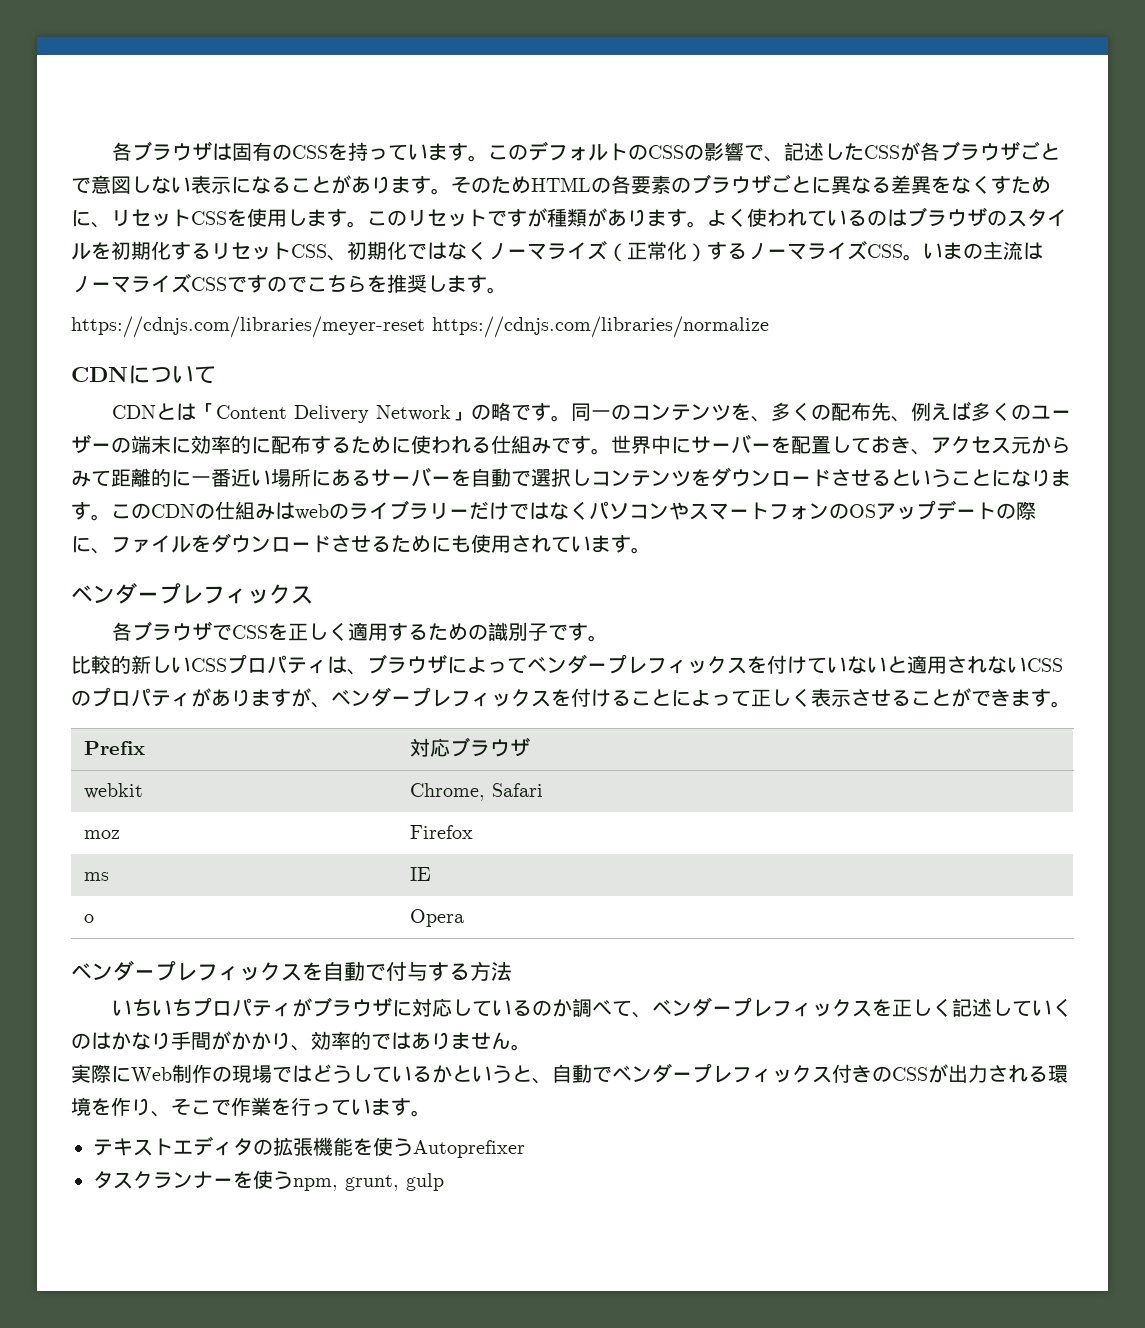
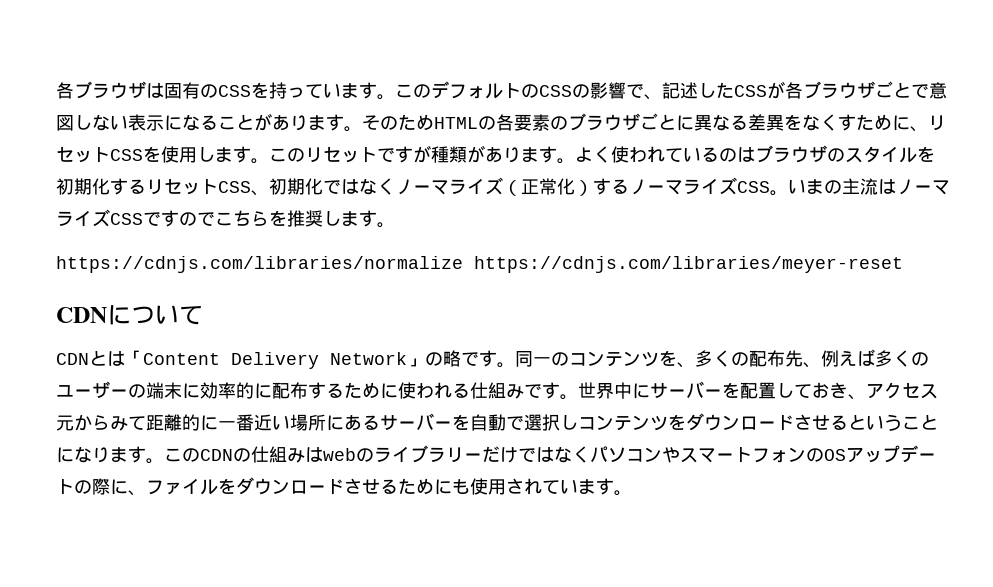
- https://cdnjs.com/libraries/meyer-reset https://cdnjs.com/libraries/normalize
+ https://cdnjs.com/libraries/normalize https://cdnjs.com/libraries/meyer-reset
  このCDNの仕組みはwebのライブラリーだけではなくパソコンやスマートフォンのOSアップデートの際に、ファイルをダウンロードさせるためにも使用されています。
- ベンダープレフィックス
- 各ブラウザでCSSを正しく適用するための識別子です。
- 比較的新しいCSSプロパティは、ブラウザによってベンダープレフィックスを付けていないと適用されないCSSのプロパティがありますが、ベンダープレフィックスを付けることによって正しく表示させることができます。
- Prefix | 対応ブラウザ
- webkit | Chrome, Safari
- moz | Firefox
- ms | IE
- o | Opera
- ベンダープレフィックスを自動で付与する方法
- いちいちプロパティがブラウザに対応しているのか調べて、ベンダープレフィックスを正しく記述していくのはかなり手間がかかり、効率的ではありません。
- 実際にWeb制作の現場ではどうしているかというと、自動でベンダープレフィックス付きのCSSが出力される環境を作り、そこで作業を行っています。
- テキストエディタの拡張機能を使うAutoprefixer
- タスクランナーを使うnpm, grunt, gulp

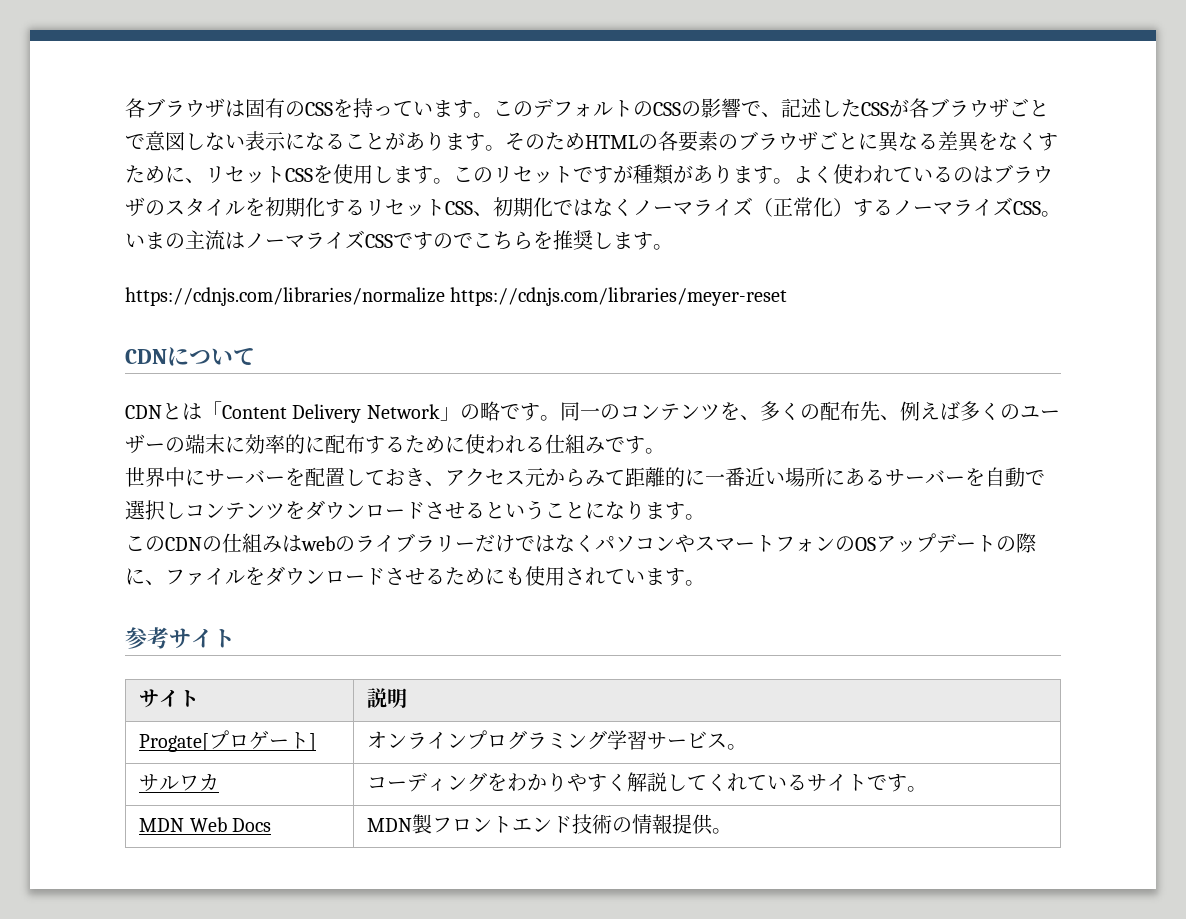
- 同一のコンテンツを、多くの配布先、例えば多くのユーザーの端末に効率的に配布するために使われる仕組みです。世界中にサーバーを配置しておき、アクセス元からみて距離的に一番近い場所にあるサーバーを自動で選択しコンテンツをダウンロードさせるということになります。このCDNの仕組みはwebのライブラリーだけではなくパソコンやスマートフォンのOSアップデートの際に、ファイルをダウンロードさせるためにも使用されています。
+ 同一のコンテンツを、多くの配布先、例えば多くのユーザーの端末に効率的に配布するために使われる仕組みです。
+ 世界中にサーバーを配置しておき、アクセス元からみて距離的に一番近い場所にあるサーバーを自動で選択しコンテンツをダウンロードさせるということになります。
+ このCDNの仕組みはwebのライブラリーだけではなくパソコンやスマートフォンのOSアップデートの際に、ファイルをダウンロードさせるためにも使用されています。
+ 参考サイト
+ サイト | 説明
+ Progate[プロゲート] | オンラインプログラミング学習サービス。
+ サルワカ | コーディングをわかりやすく解説してくれているサイトです。
+ MDN Web Docs | MDN製フロントエンド技術の情報提供。

